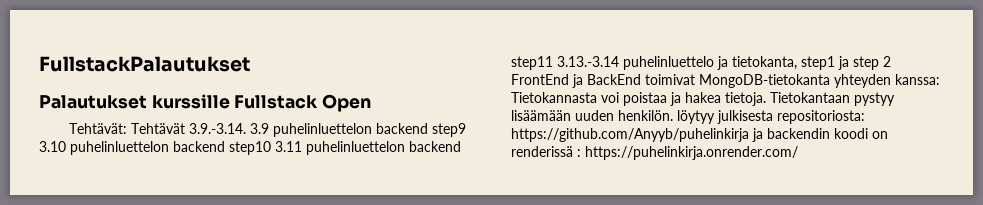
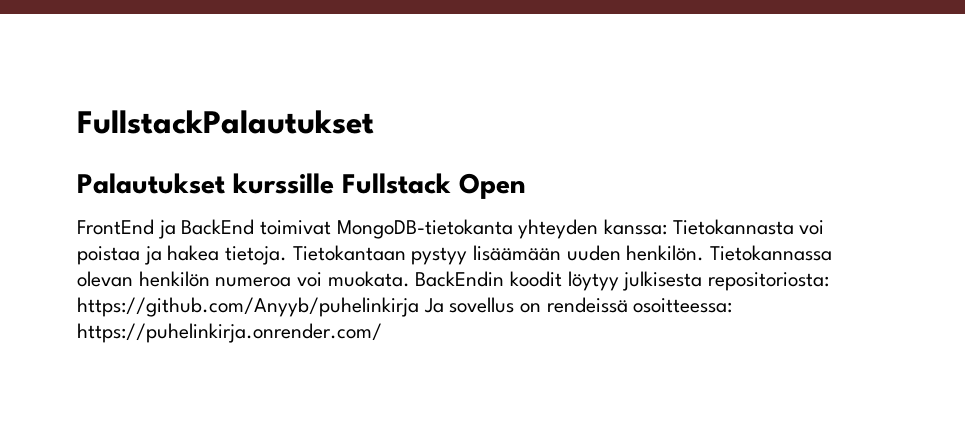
- Tehtävät: Tehtävät 3.9.-3.14. 3.9 puhelinluettelon backend step9 3.10 puhelinluettelon backend step10 3.11 puhelinluettelon backend step11 3.13.-3.14 puhelinluettelo ja tietokanta, step1 ja step 2 FrontEnd ja BackEnd toimivat MongoDB-tietokanta yhteyden kanssa: Tietokannasta voi poistaa ja hakea tietoja.
+ FrontEnd ja BackEnd toimivat MongoDB-tietokanta yhteyden kanssa: Tietokannasta voi poistaa ja hakea tietoja.
- Tietokantaan pystyy lisäämään uuden henkilön. löytyy julkisesta repositoriosta: https://github.com/Anyyb/puhelinkirja ja backendin koodi on renderissä : https://puhelinkirja.onrender.com/
+ Tietokantaan pystyy lisäämään uuden henkilön. Tietokannassa olevan henkilön numeroa voi muokata. BackEndin koodit löytyy julkisesta repositoriosta: https://github.com/Anyyb/puhelinkirja Ja sovellus on rendeissä osoitteessa: https://puhelinkirja.onrender.com/

